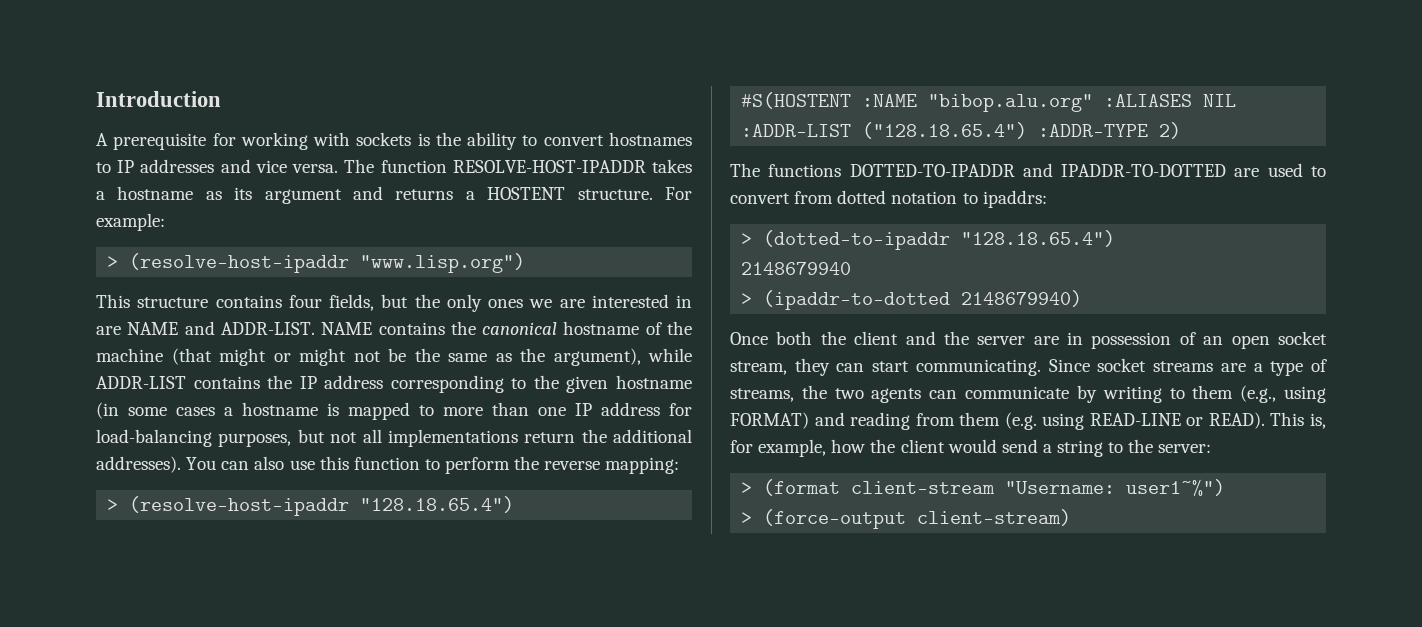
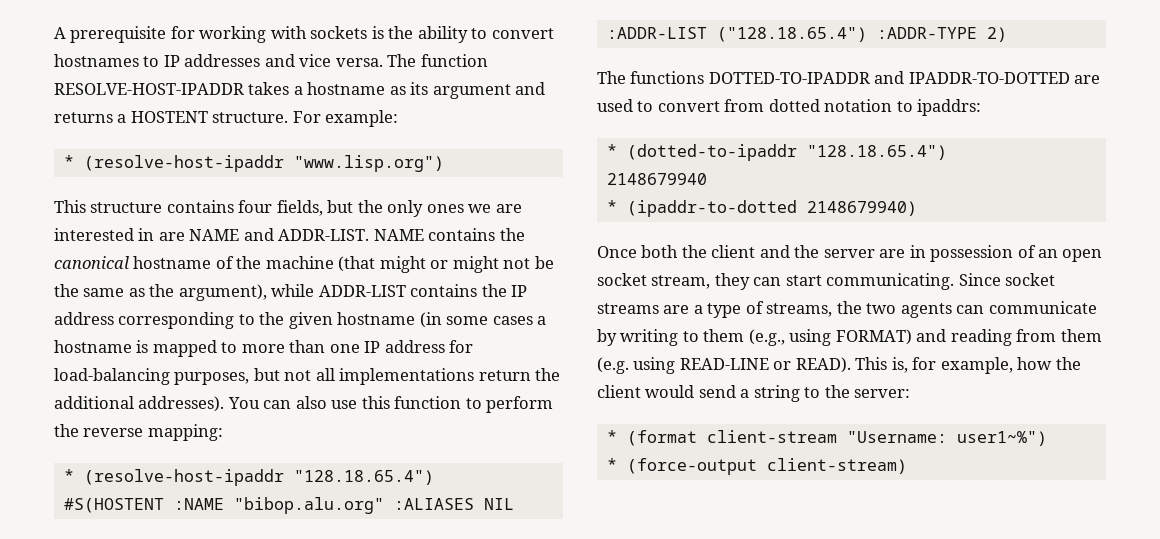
- Introduction
- > (resolve-host-ipaddr "www.lisp.org")
+ * (resolve-host-ipaddr "www.lisp.org")
- > (resolve-host-ipaddr "128.18.65.4")
+ * (resolve-host-ipaddr "128.18.65.4")
- > (dotted-to-ipaddr "128.18.65.4")
+ * (dotted-to-ipaddr "128.18.65.4")
- > (ipaddr-to-dotted 2148679940)
+ * (ipaddr-to-dotted 2148679940)
- > (format client-stream "Username: user1~%")
+ * (format client-stream "Username: user1~%")
- > (force-output client-stream)
+ * (force-output client-stream)

